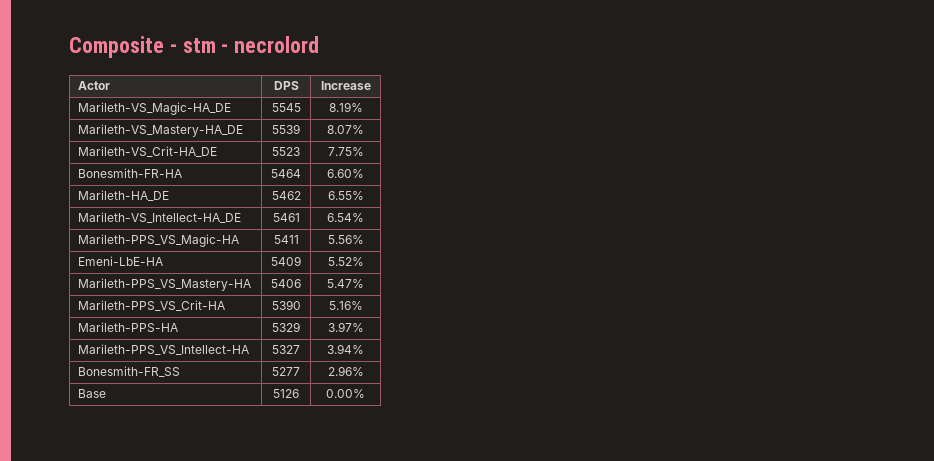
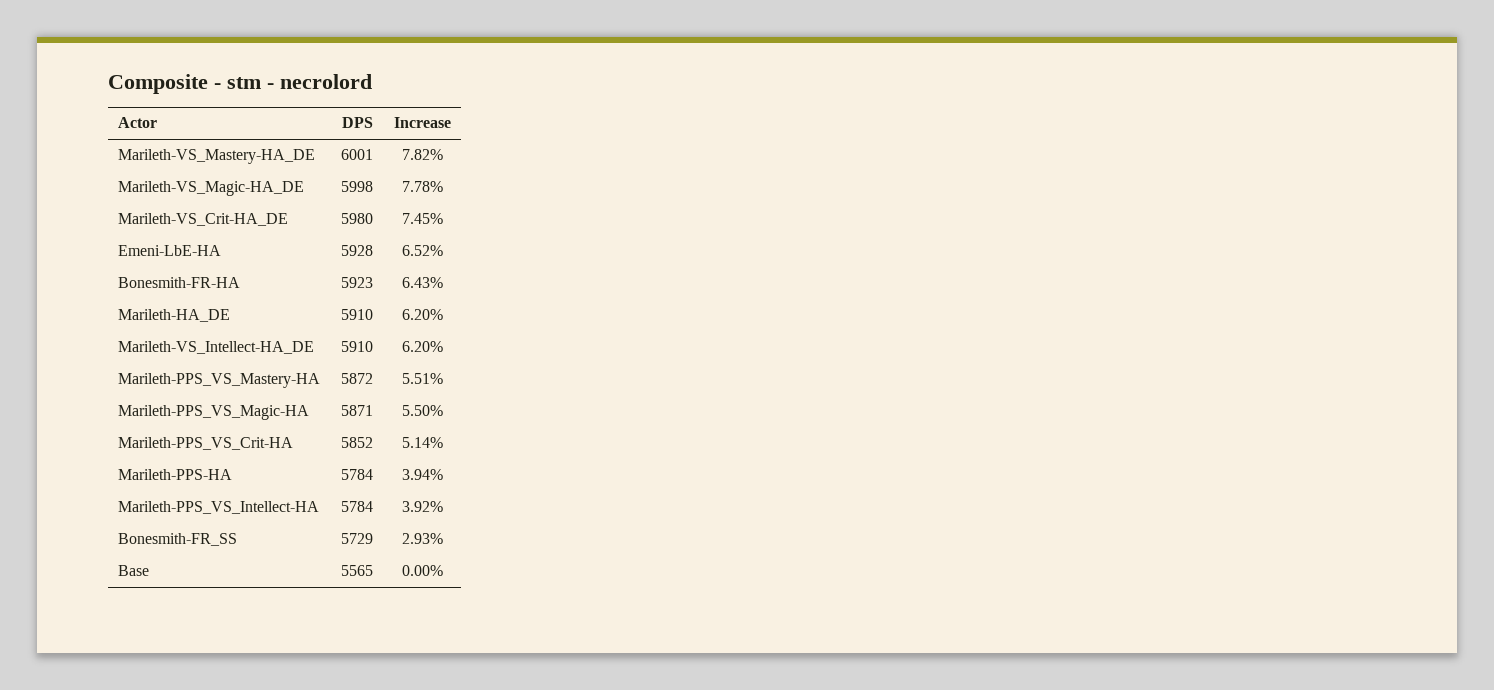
- Marileth-VS_Magic-HA_DE | 5545 | 8.19%
- Marileth-VS_Mastery-HA_DE | 5539 | 8.07%
- Marileth-VS_Crit-HA_DE | 5523 | 7.75%
+ Marileth-VS_Mastery-HA_DE | 6001 | 7.82%
+ Marileth-VS_Magic-HA_DE | 5998 | 7.78%
+ Marileth-VS_Crit-HA_DE | 5980 | 7.45%
+ Emeni-LbE-HA | 5928 | 6.52%
- Bonesmith-FR-HA | 5464 | 6.60%
+ Bonesmith-FR-HA | 5923 | 6.43%
- Marileth-HA_DE | 5462 | 6.55%
+ Marileth-HA_DE | 5910 | 6.20%
- Marileth-VS_Intellect-HA_DE | 5461 | 6.54%
- Marileth-PPS_VS_Magic-HA | 5411 | 5.56%
- Emeni-LbE-HA | 5409 | 5.52%
- Marileth-PPS_VS_Mastery-HA | 5406 | 5.47%
+ Marileth-VS_Intellect-HA_DE | 5910 | 6.20%
+ Marileth-PPS_VS_Mastery-HA | 5872 | 5.51%
+ Marileth-PPS_VS_Magic-HA | 5871 | 5.50%
- Marileth-PPS_VS_Crit-HA | 5390 | 5.16%
+ Marileth-PPS_VS_Crit-HA | 5852 | 5.14%
- Marileth-PPS-HA | 5329 | 3.97%
+ Marileth-PPS-HA | 5784 | 3.94%
- Marileth-PPS_VS_Intellect-HA | 5327 | 3.94%
+ Marileth-PPS_VS_Intellect-HA | 5784 | 3.92%
- Bonesmith-FR_SS | 5277 | 2.96%
+ Bonesmith-FR_SS | 5729 | 2.93%
- Base | 5126 | 0.00%
+ Base | 5565 | 0.00%

